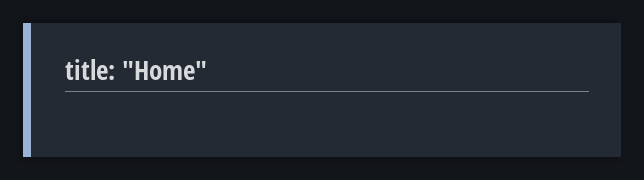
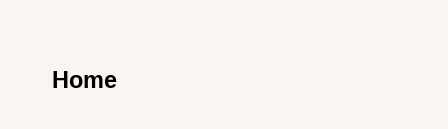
- title: "Home"
+ Home

